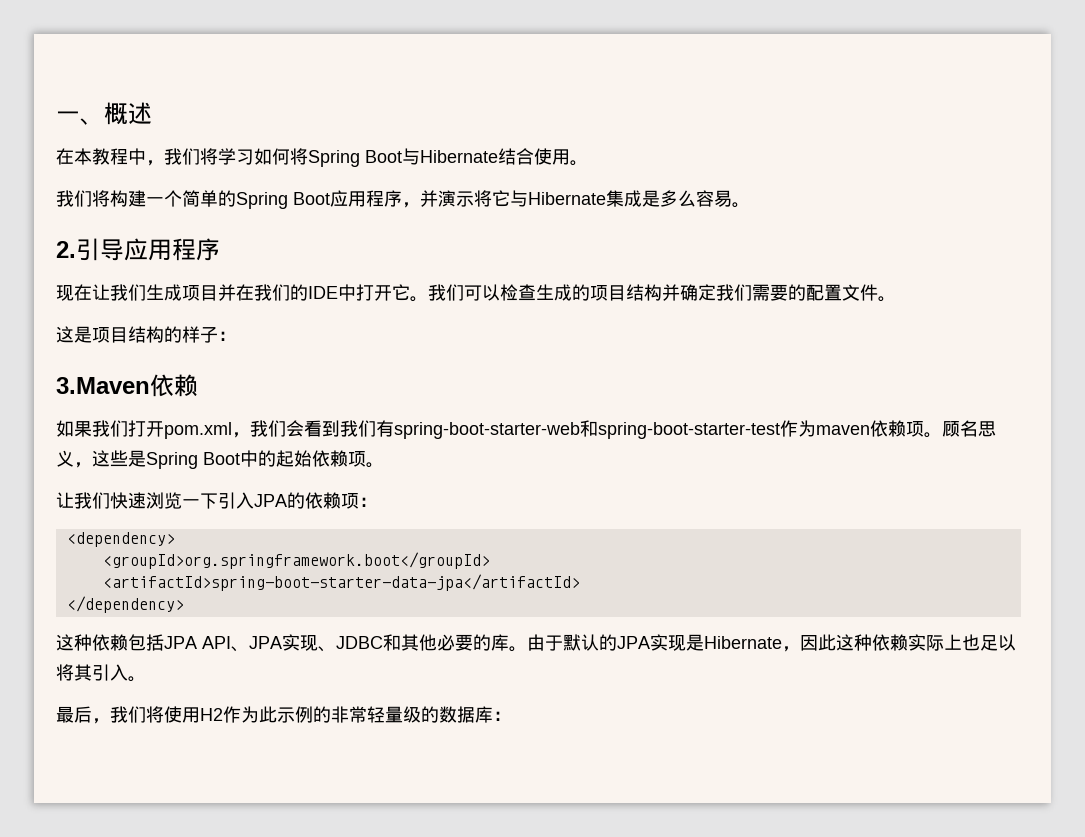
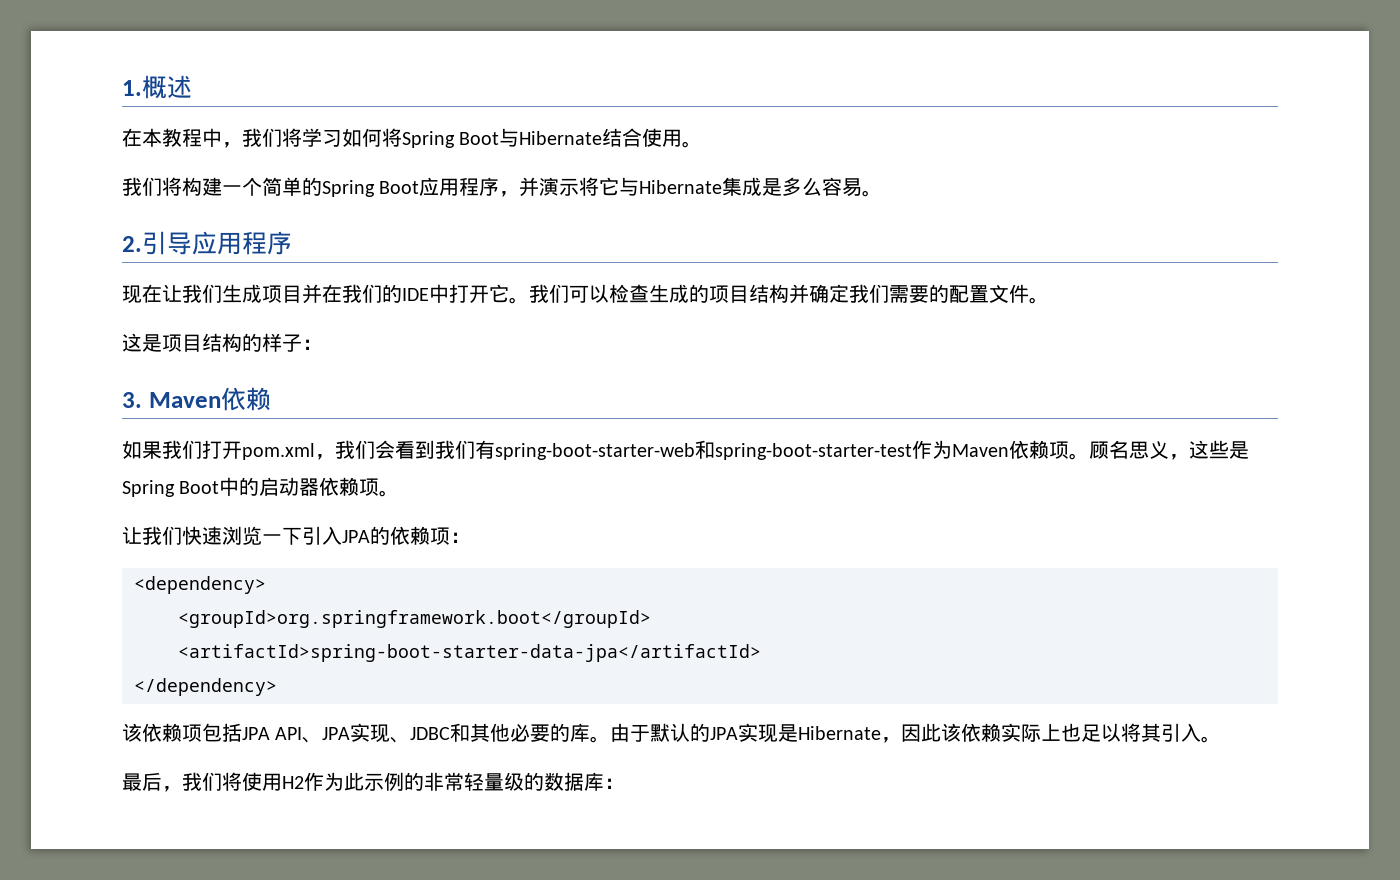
- 一、概述
+ 1.概述
- 3.Maven依赖
+ 3. Maven依赖
- 如果我们打开pom.xml，我们会看到我们有spring-boot-starter-web和spring-boot-starter-test作为maven依赖项。
+ 如果我们打开pom.xml，我们会看到我们有spring-boot-starter-web和spring-boot-starter-test作为Maven依赖项。
- 顾名思义，这些是Spring Boot中的起始依赖项。
+ 顾名思义，这些是Spring Boot中的启动器依赖项。
- 这种依赖包括JPA API、JPA实现、JDBC和其他必要的库。
+ 该依赖项包括JPA API、JPA实现、JDBC和其他必要的库。
- 由于默认的JPA实现是Hibernate，因此这种依赖实际上也足以将其引入。
+ 由于默认的JPA实现是Hibernate，因此该依赖实际上也足以将其引入。

